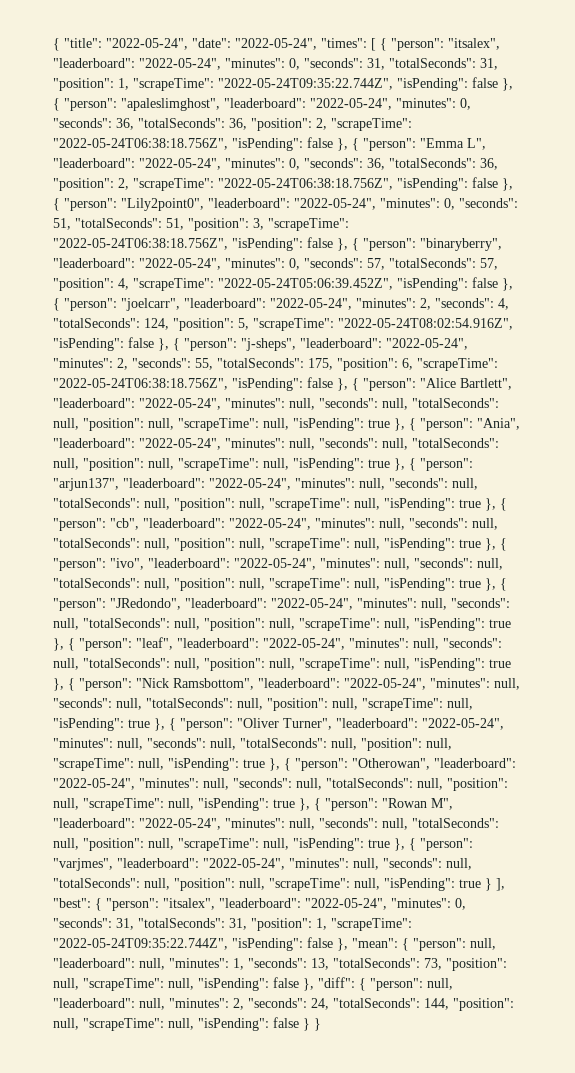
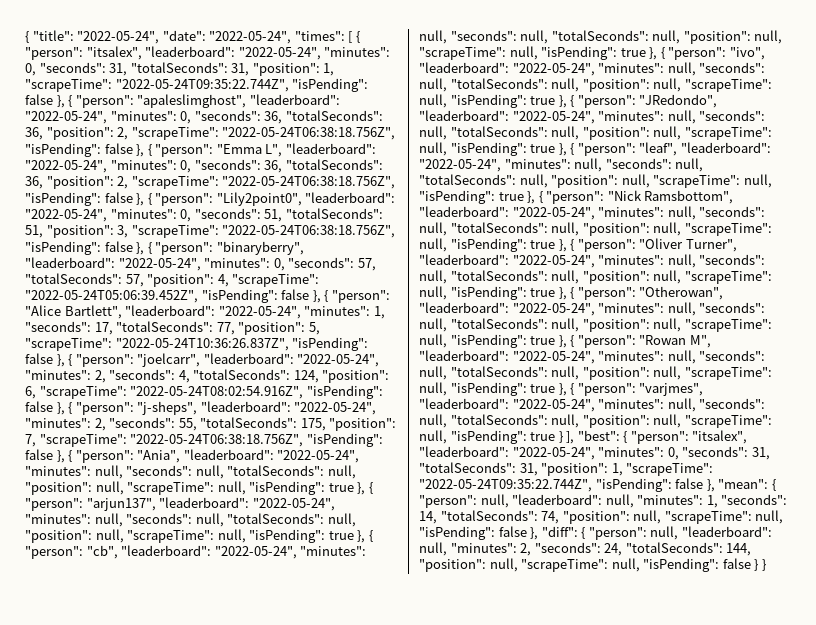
+ "Alice Bartlett", "leaderboard": "2022-05-24", "minutes": 1, "seconds": 17, "totalSeconds": 77, "position": 5, "scrapeTime": "2022-05-24T10:36:26.837Z", "isPending": false }, { "person":
- 5, "scrapeTime":
+ 6, "scrapeTime":
- 6, "scrapeTime": "2022-05-24T06:38:18.756Z", "isPending": false }, { "person": "Alice Bartlett", "leaderboard": "2022-05-24", "minutes": null, "seconds": null, "totalSeconds": null, "position": null, "scrapeTime": null, "isPending": true }, { "person":
+ 7, "scrapeTime": "2022-05-24T06:38:18.756Z", "isPending": false }, { "person":
- 13, "totalSeconds": 73, "position":
+ 14, "totalSeconds": 74, "position":

